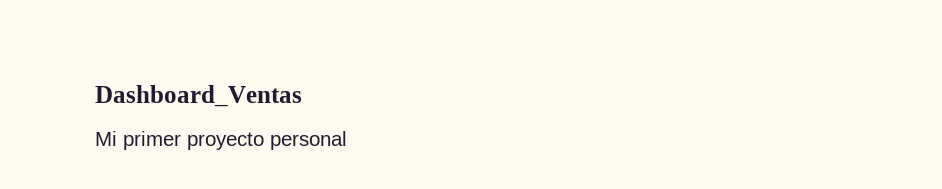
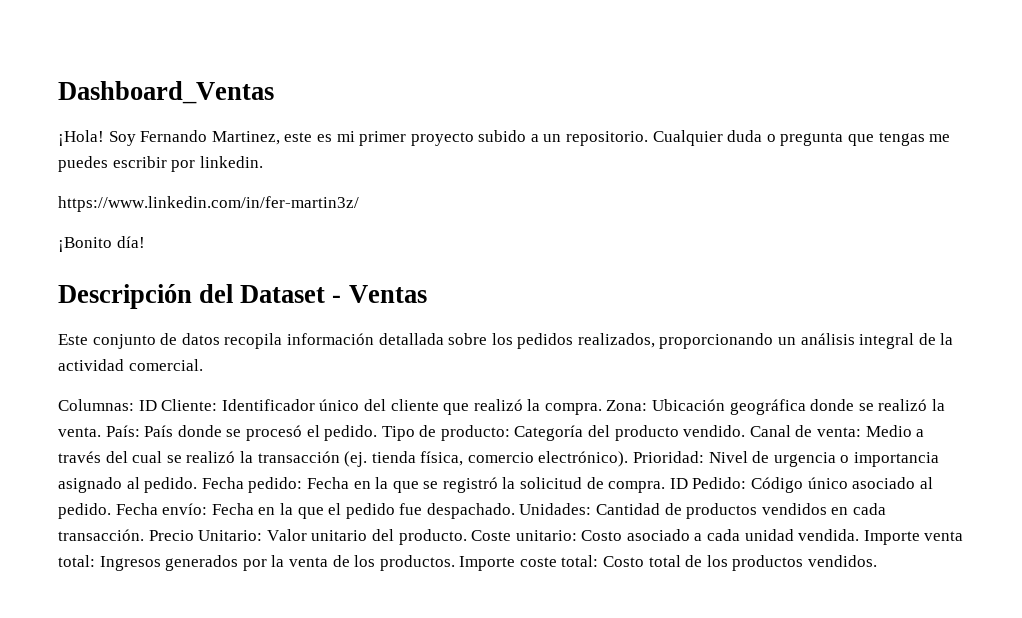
- Mi primer proyecto personal
+ ¡Hola! Soy Fernando Martinez, este es mi primer proyecto subido a un repositorio. Cualquier duda o pregunta que tengas me puedes escribir por linkedin.
+ https://www.linkedin.com/in/fer-martin3z/
+ ¡Bonito día!
+ Descripción del Dataset - Ventas
+ Este conjunto de datos recopila información detallada sobre los pedidos realizados, proporcionando un análisis integral de la actividad comercial.
+ Columnas: ID Cliente: Identificador único del cliente que realizó la compra. Zona: Ubicación geográfica donde se realizó la venta. País: País donde se procesó el pedido. Tipo de producto: Categoría del producto vendido. Canal de venta: Medio a través del cual se realizó la transacción (ej. tienda física, comercio electrónico). Prioridad: Nivel de urgencia o importancia asignado al pedido. Fecha pedido: Fecha en la que se registró la solicitud de compra. ID Pedido: Código único asociado al pedido. Fecha envío: Fecha en la que el pedido fue despachado. Unidades: Cantidad de productos vendidos en cada transacción. Precio Unitario: Valor unitario del producto. Coste unitario: Costo asociado a cada unidad vendida. Importe venta total: Ingresos generados por la venta de los productos. Importe coste total: Costo total de los productos vendidos.

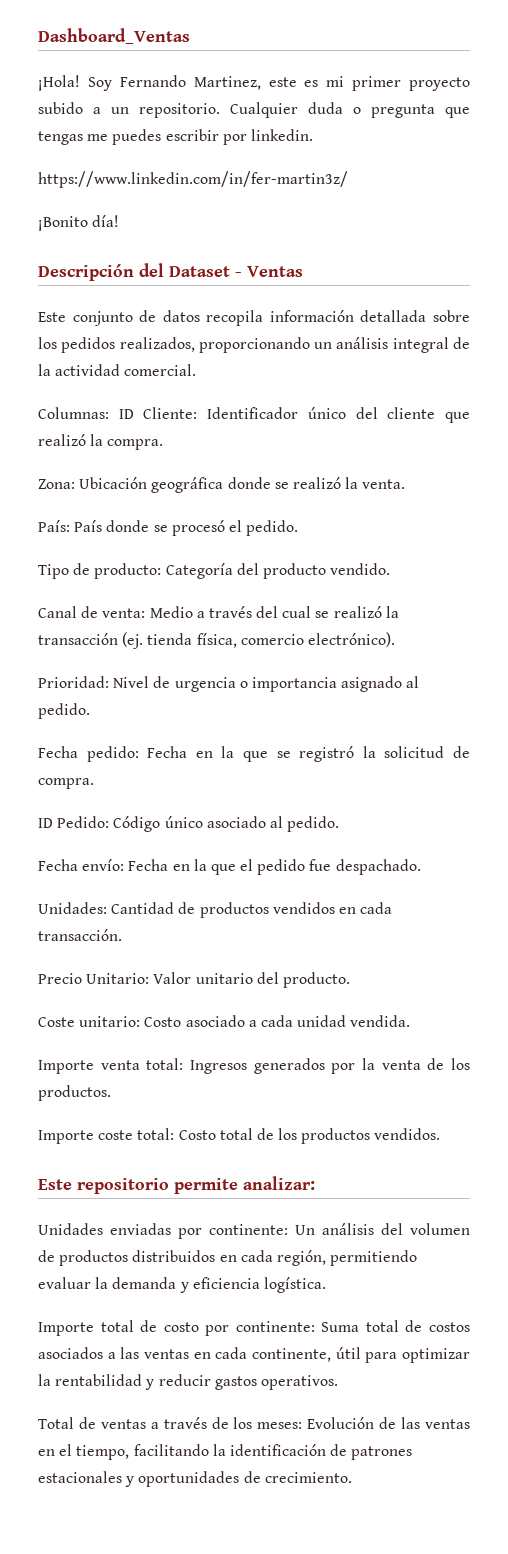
- Identificador único del cliente que realizó la compra. Zona:
+ Identificador único del cliente que realizó la compra.
+ Zona:
- Ubicación geográfica donde se realizó la venta. País:
+ Ubicación geográfica donde se realizó la venta.
+ País:
- País donde se procesó el pedido. Tipo de producto:
+ País donde se procesó el pedido.
+ Tipo de producto:
- Categoría del producto vendido. Canal de venta:
+ Categoría del producto vendido.
+ Canal de venta:
- Medio a través del cual se realizó la transacción (ej. tienda física, comercio electrónico). Prioridad:
+ Medio a través del cual se realizó la transacción (ej. tienda física, comercio electrónico).
+ Prioridad:
- Nivel de urgencia o importancia asignado al pedido. Fecha pedido:
+ Nivel de urgencia o importancia asignado al pedido.
+ Fecha pedido:
- Fecha en la que se registró la solicitud de compra. ID Pedido:
+ Fecha en la que se registró la solicitud de compra.
+ ID Pedido:
- Código único asociado al pedido. Fecha envío:
+ Código único asociado al pedido.
+ Fecha envío:
- Fecha en la que el pedido fue despachado. Unidades:
+ Fecha en la que el pedido fue despachado.
+ Unidades:
- Cantidad de productos vendidos en cada transacción. Precio Unitario:
+ Cantidad de productos vendidos en cada transacción.
+ Precio Unitario:
- Valor unitario del producto. Coste unitario:
+ Valor unitario del producto.
+ Coste unitario:
- Costo asociado a cada unidad vendida. Importe venta total:
+ Costo asociado a cada unidad vendida.
+ Importe venta total:
- Ingresos generados por la venta de los productos. Importe coste total:
+ Ingresos generados por la venta de los productos.
+ Importe coste total:
+ Este repositorio permite analizar:
+ Unidades enviadas por continente: Un análisis del volumen de productos distribuidos en cada región, permitiendo evaluar la demanda y eficiencia logística.
+ Importe total de costo por continente: Suma total de costos asociados a las ventas en cada continente, útil para optimizar la rentabilidad y reducir gastos operativos.
+ Total de ventas a través de los meses: Evolución de las ventas en el tiempo, facilitando la identificación de patrones estacionales y oportunidades de crecimiento.

